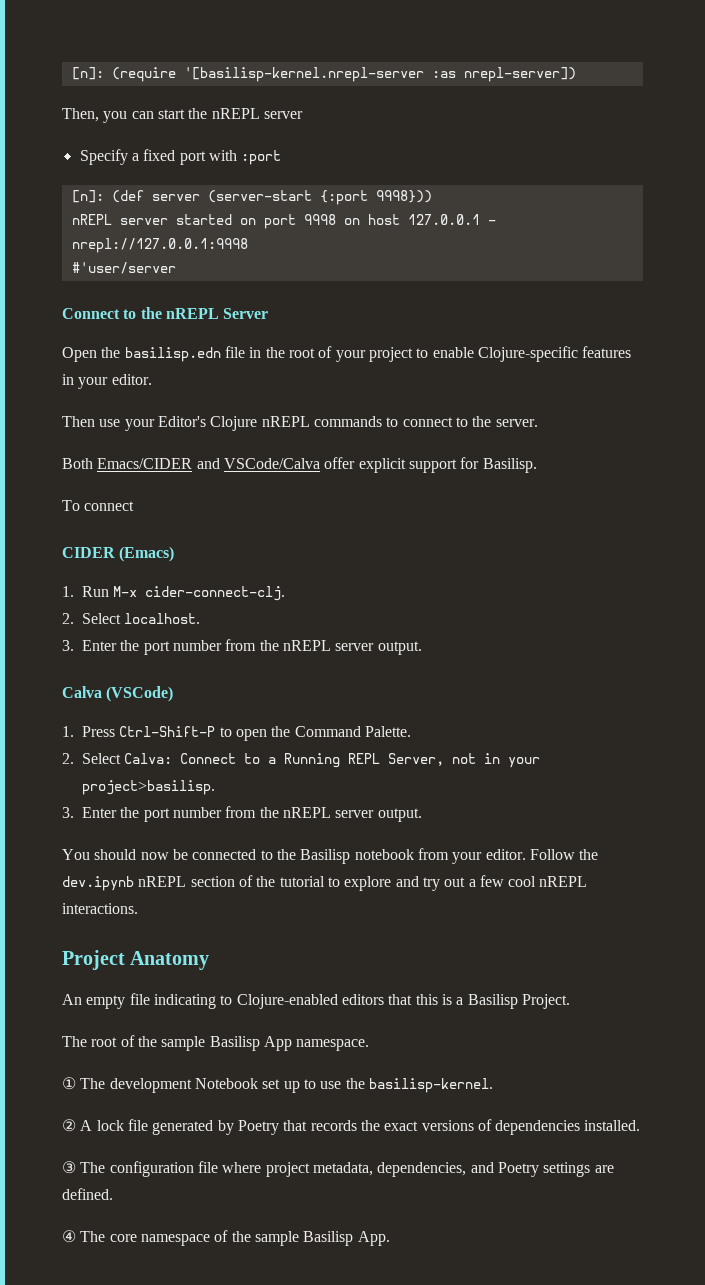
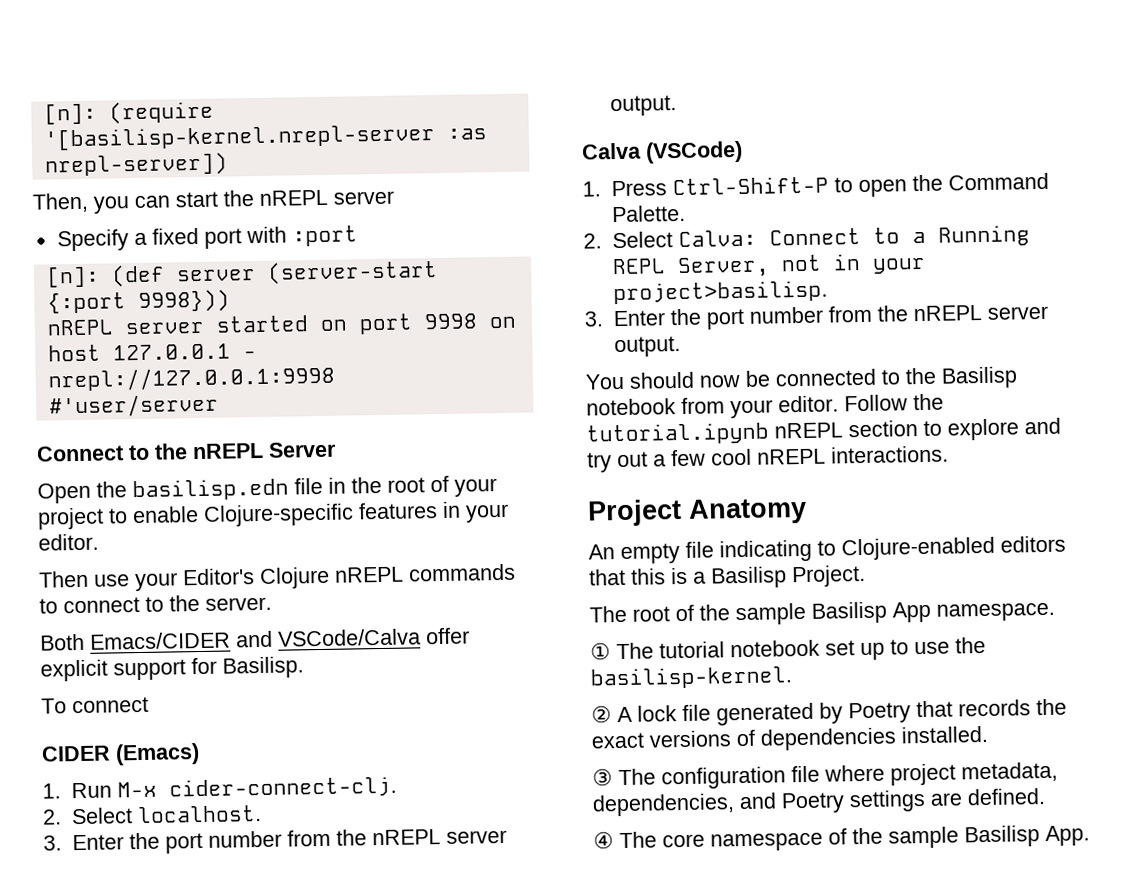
- Follow the dev.ipynb nREPL section of the tutorial to explore and try out a few cool nREPL interactions.
+ Follow the tutorial.ipynb nREPL section to explore and try out a few cool nREPL interactions.
- ① The development Notebook set up to use the basilisp-kernel.
+ ① The tutorial notebook set up to use the basilisp-kernel.

